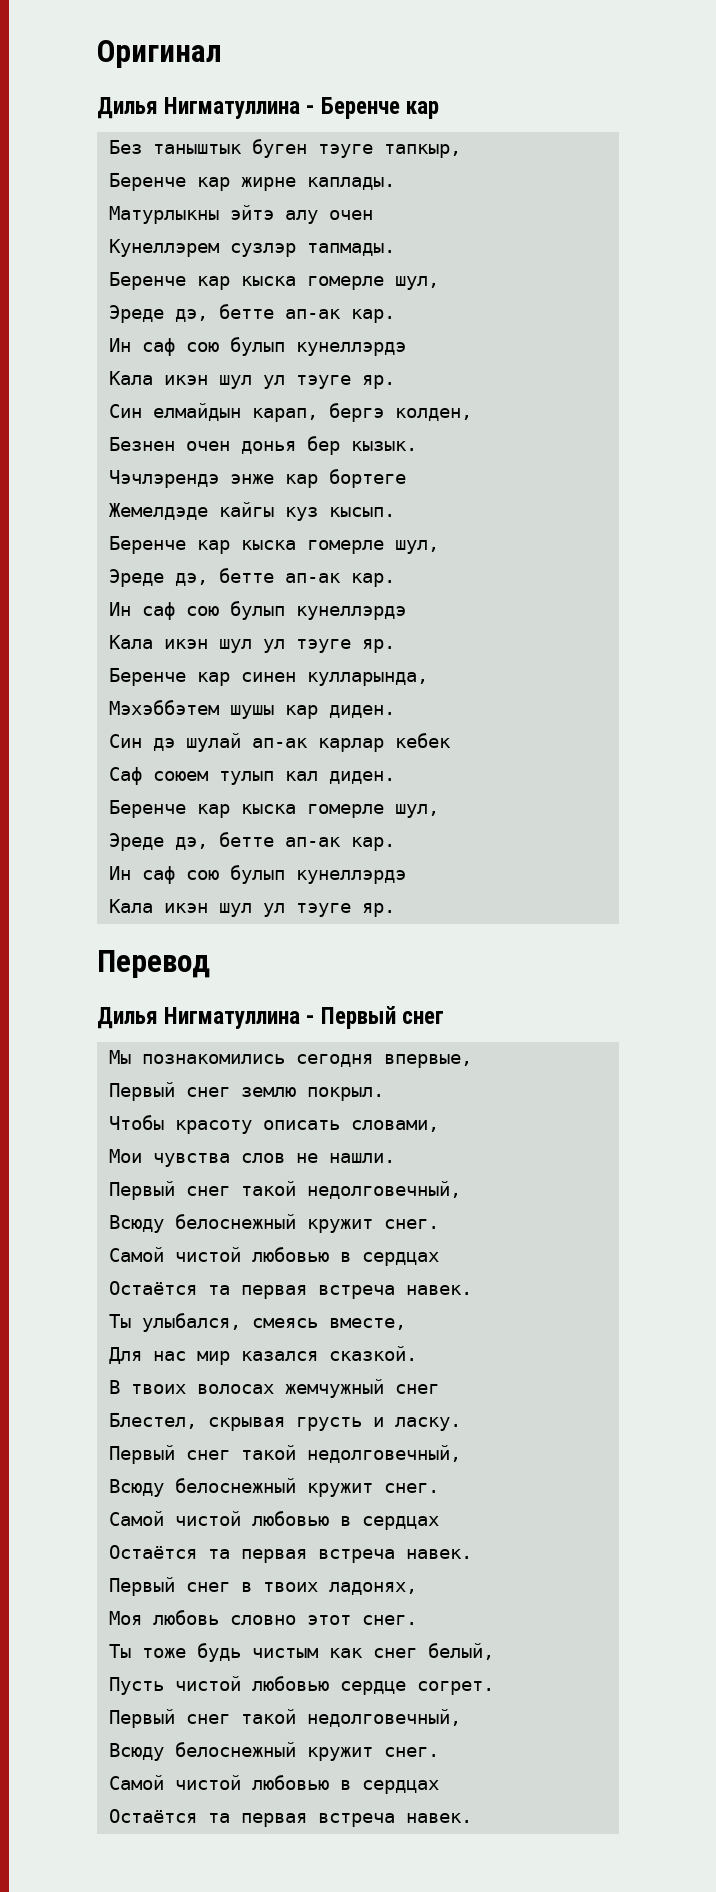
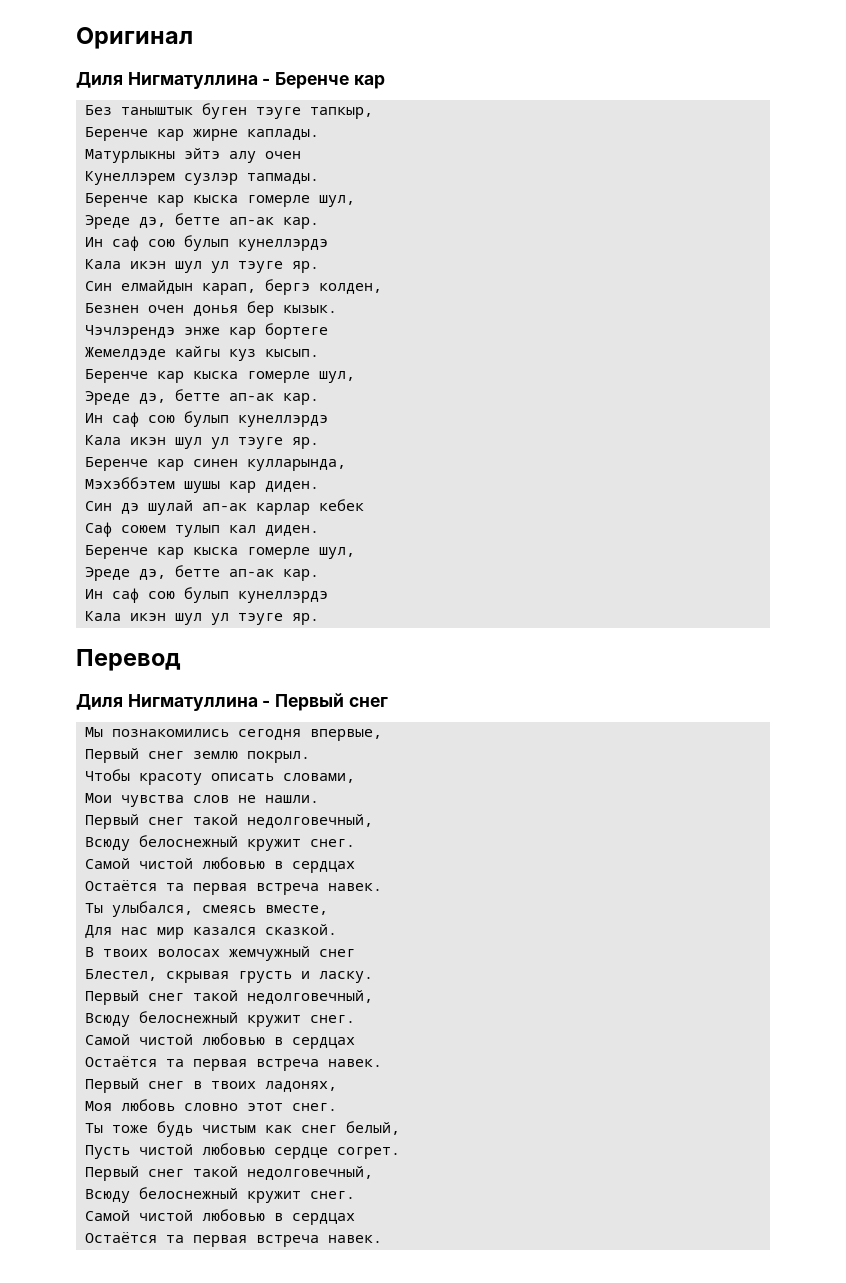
- Дилья Нигматуллина - Беренче кар
+ Диля Нигматуллина - Беренче кар
- Дилья Нигматуллина - Первый снег
+ Диля Нигматуллина - Первый снег

